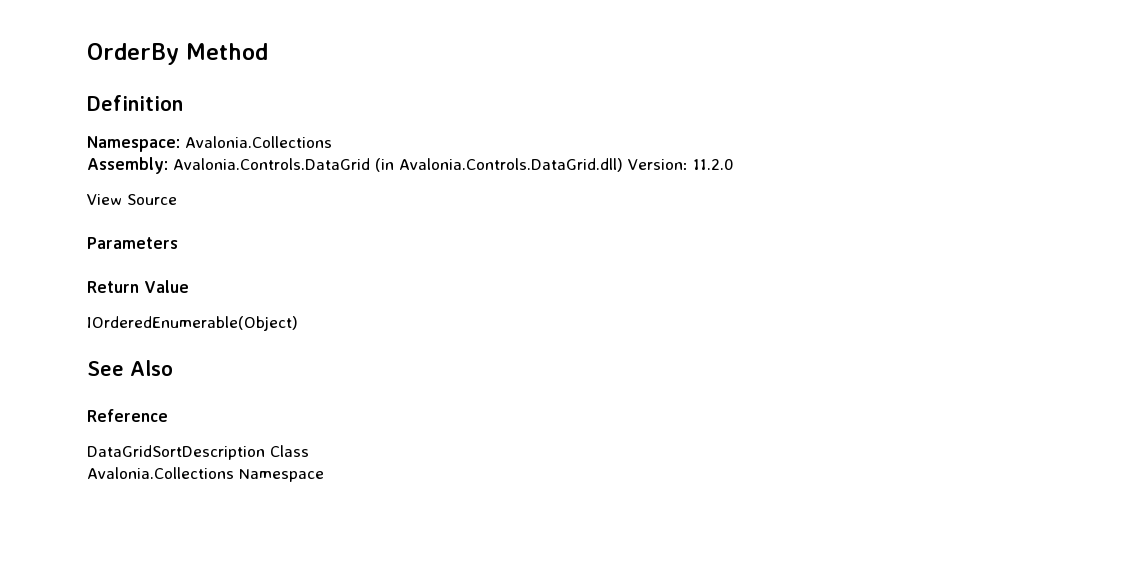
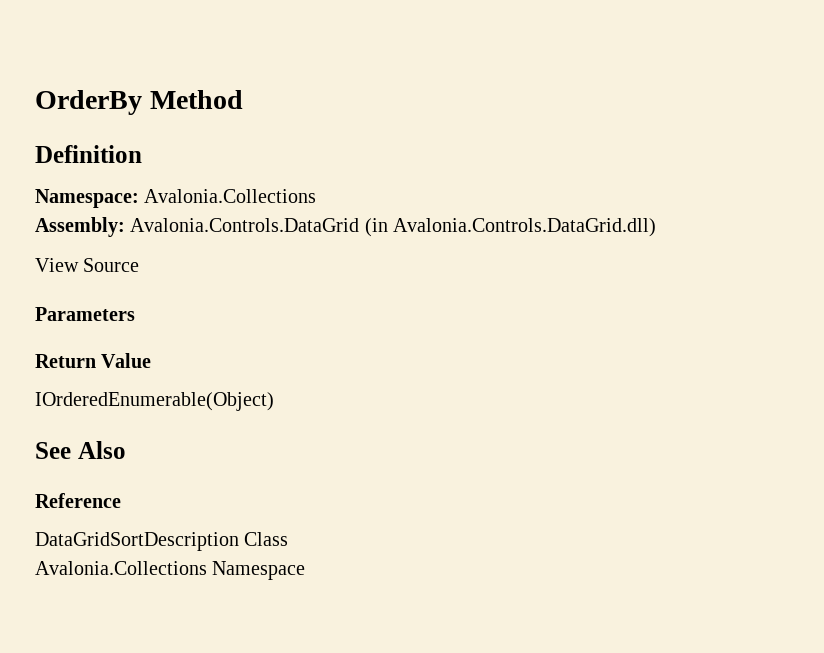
- Assembly: Avalonia.Controls.DataGrid (in Avalonia.Controls.DataGrid.dll) Version: 11.2.0
+ Assembly: Avalonia.Controls.DataGrid (in Avalonia.Controls.DataGrid.dll)

